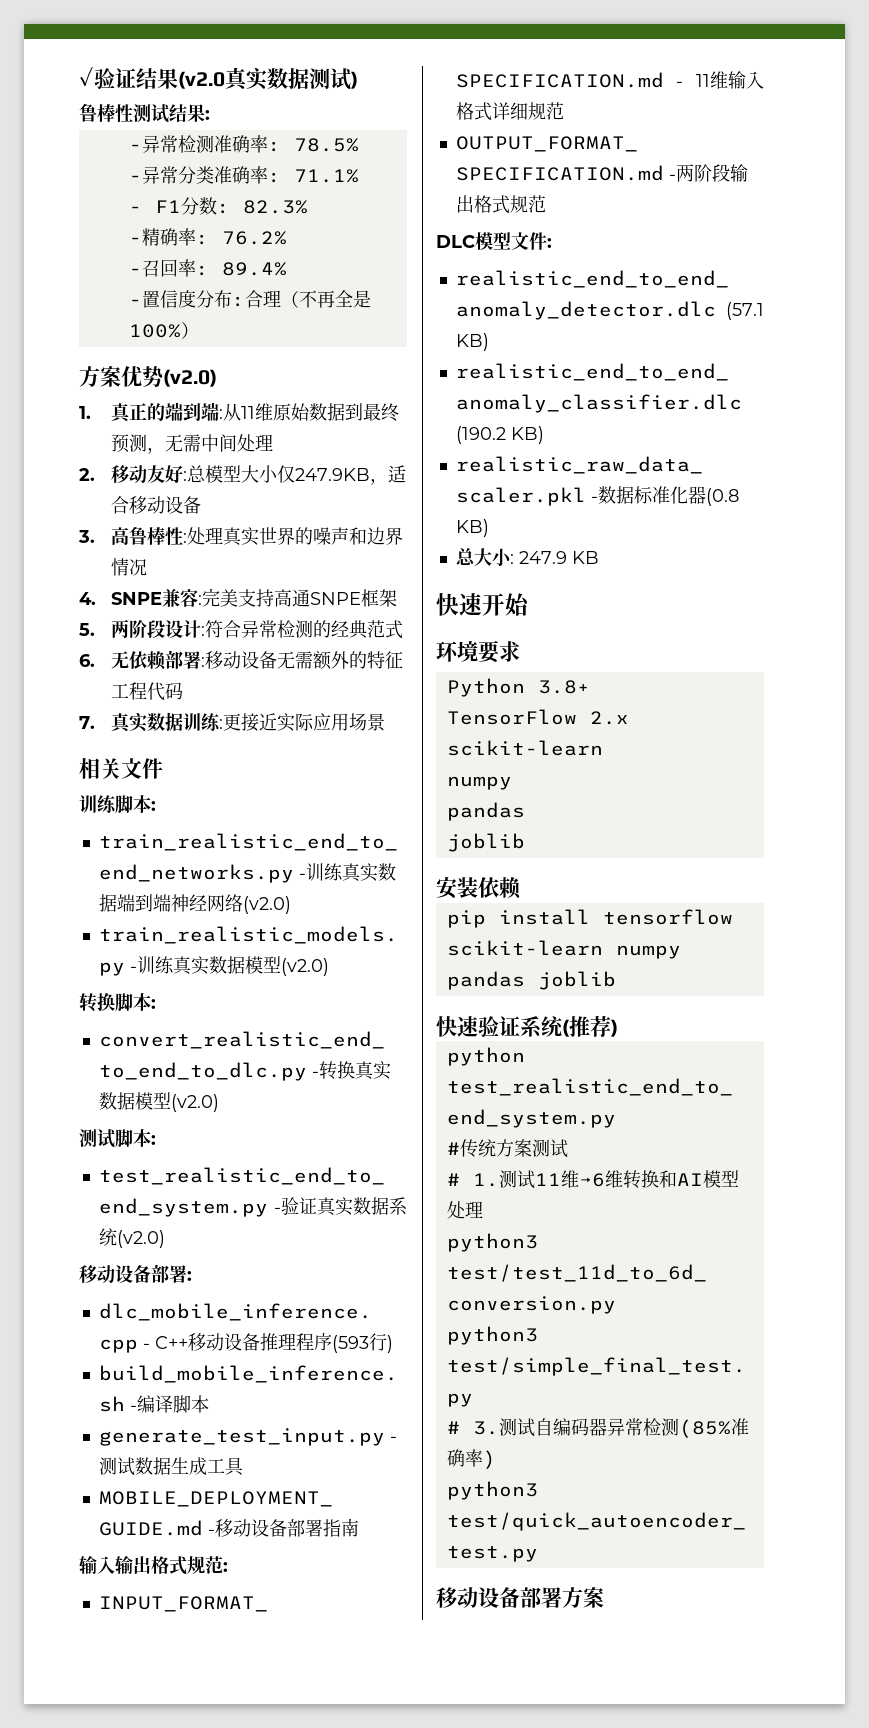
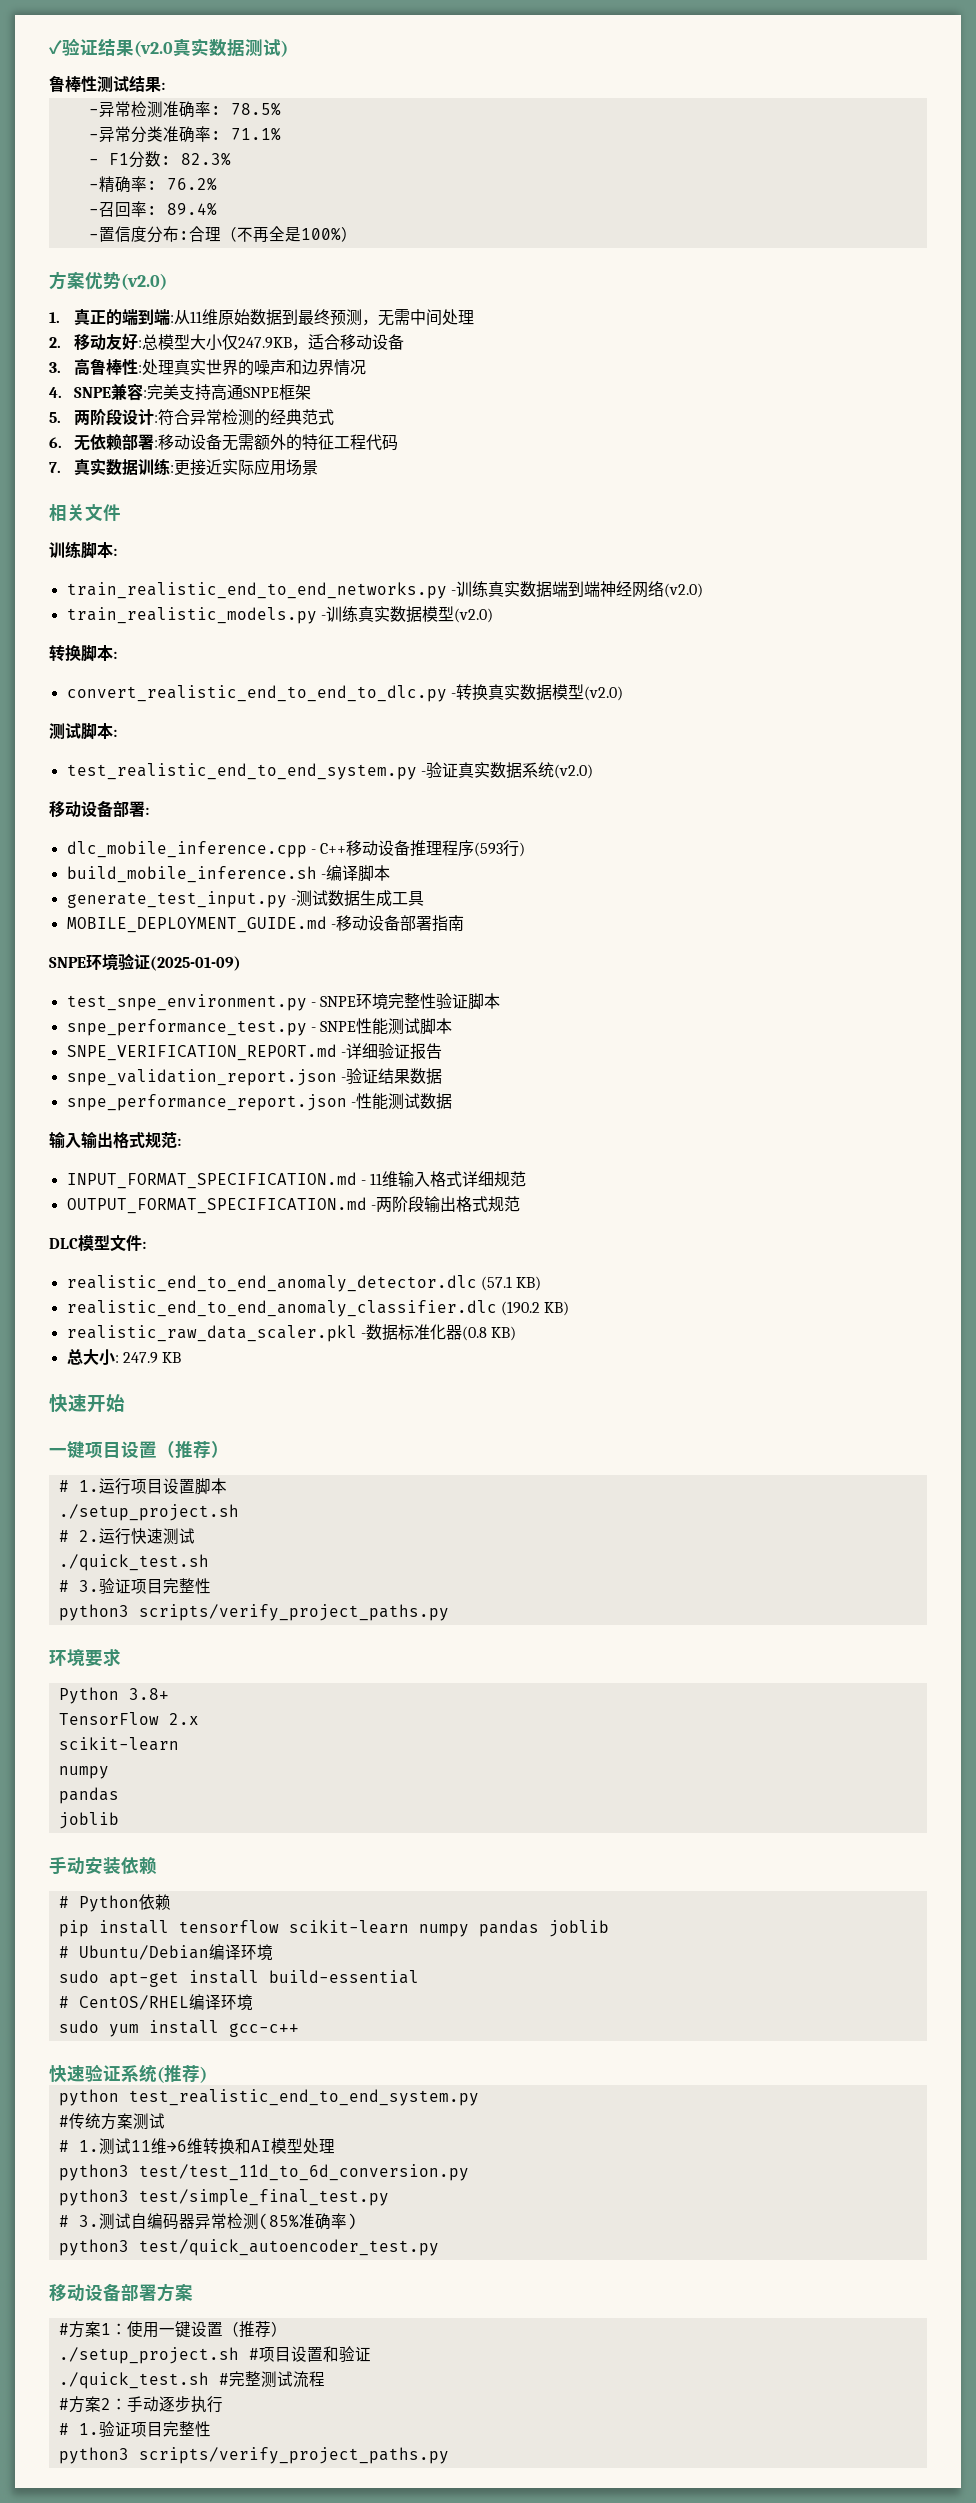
+ SNPE环境验证(2025-01-09)
+ test_snpe_environment.py - SNPE环境完整性验证脚本
+ snpe_performance_test.py - SNPE性能测试脚本
+ SNPE_VERIFICATION_REPORT.md -详细验证报告
+ snpe_validation_report.json -验证结果数据
+ snpe_performance_report.json -性能测试数据
+ 一键项目设置（推荐）
+ # 1.运行项目设置脚本
+ ./setup_project.sh
+ # 2.运行快速测试
+ ./quick_test.sh
+ # 3.验证项目完整性
+ python3 scripts/verify_project_paths.py
- 安装依赖
+ 手动安装依赖
+ # Python依赖
+ # Ubuntu/Debian编译环境
+ sudo apt-get install build-essential
+ # CentOS/RHEL编译环境
+ sudo yum install gcc-c++
+ #方案1：使用一键设置（推荐）
+ ./setup_project.sh #项目设置和验证
+ ./quick_test.sh #完整测试流程
+ #方案2：手动逐步执行
+ # 1.验证项目完整性
+ python3 scripts/verify_project_paths.py

